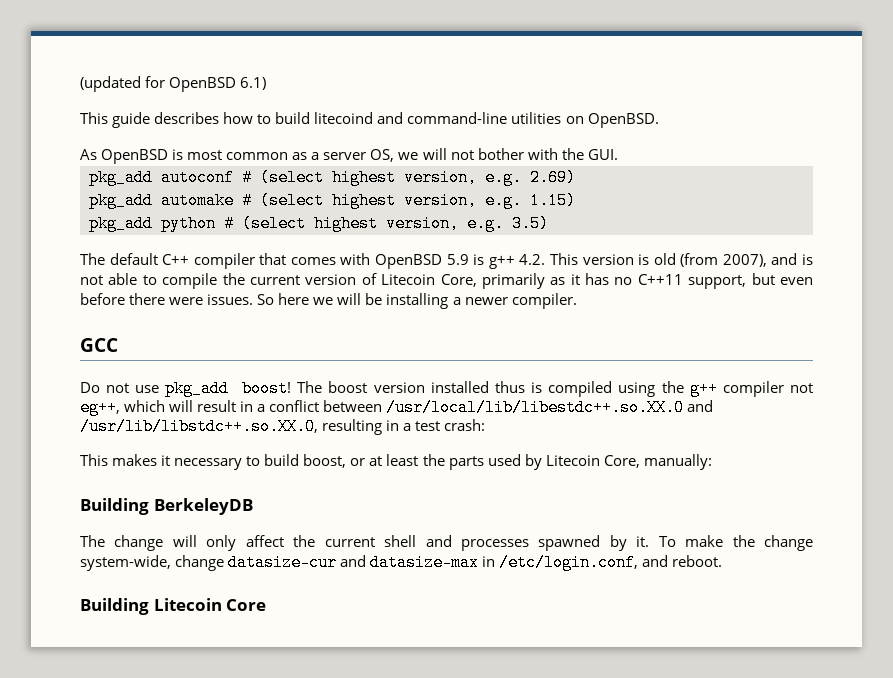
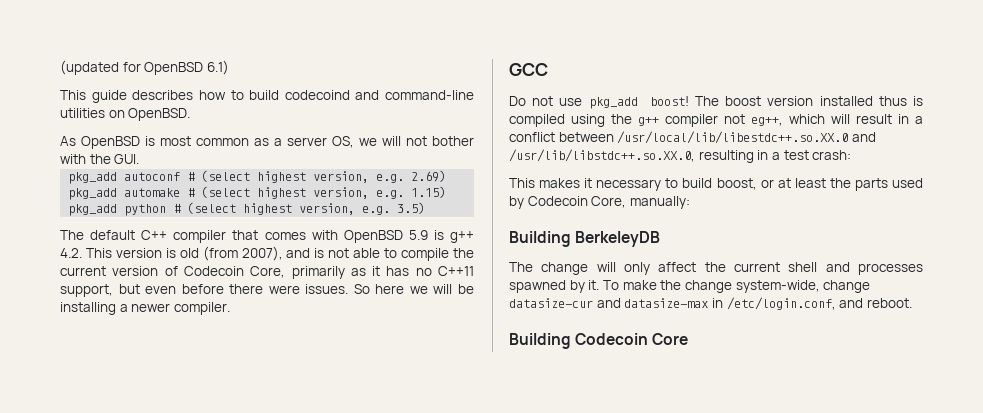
- This guide describes how to build litecoind and command-line utilities on OpenBSD.
+ This guide describes how to build codecoind and command-line utilities on OpenBSD.
- The default C++ compiler that comes with OpenBSD 5.9 is g++ 4.2. This version is old (from 2007), and is not able to compile the current version of Litecoin Core, primarily as it has no C++11 support, but even before there were issues.
+ The default C++ compiler that comes with OpenBSD 5.9 is g++ 4.2. This version is old (from 2007), and is not able to compile the current version of Codecoin Core, primarily as it has no C++11 support, but even before there were issues.
- This makes it necessary to build boost, or at least the parts used by Litecoin Core, manually:
+ This makes it necessary to build boost, or at least the parts used by Codecoin Core, manually:
- Building Litecoin Core
+ Building Codecoin Core

